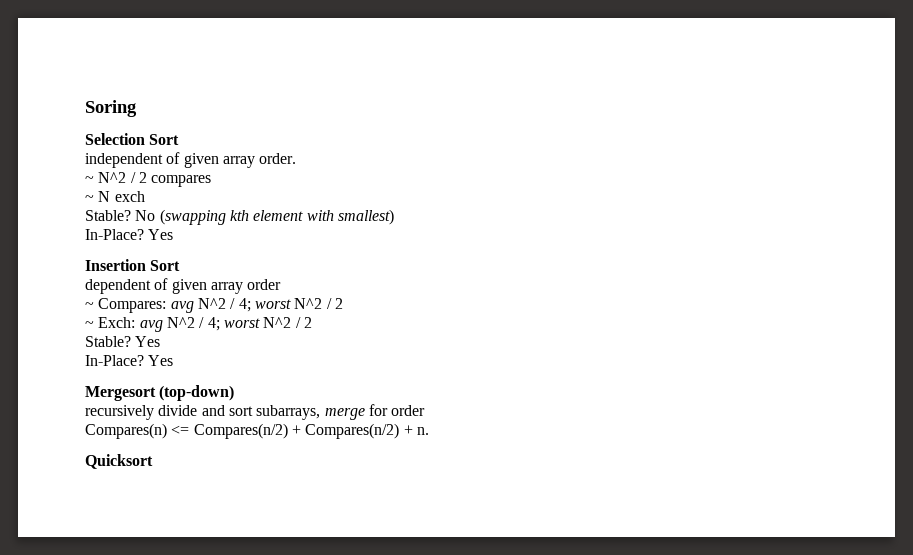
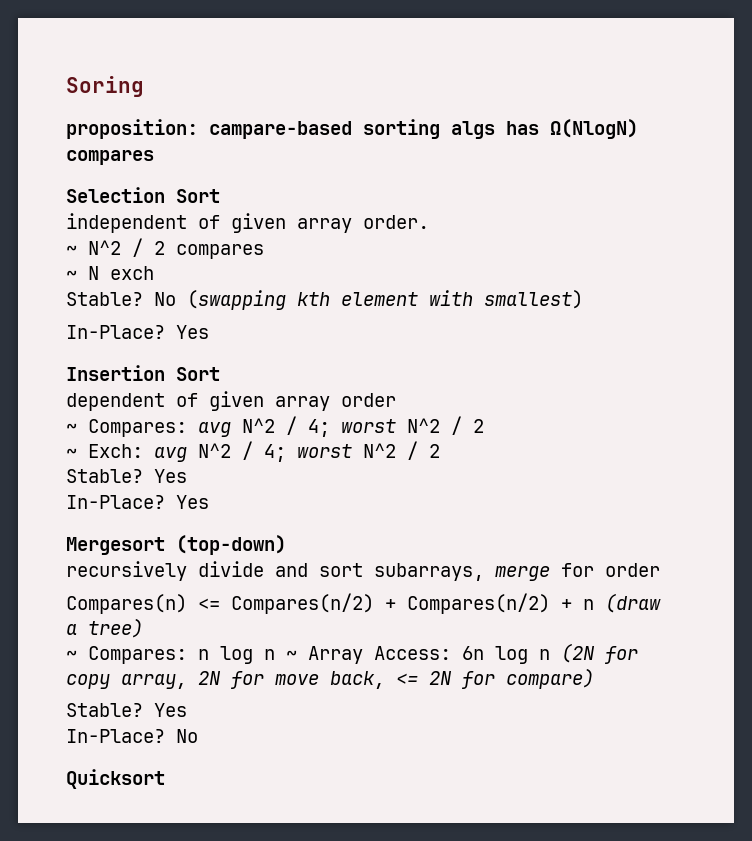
+ proposition: campare-based sorting algs has Ω(NlogN) compares
- Compares(n) <= Compares(n/2) + Compares(n/2) + n.
+ Compares(n) <= Compares(n/2) + Compares(n/2) + n (draw a tree)
+ ~ Compares: n log n ~ Array Access: 6n log n (2N for copy array, 2N for move back, <= 2N for compare)
+ Stable? Yes
+ In-Place? No

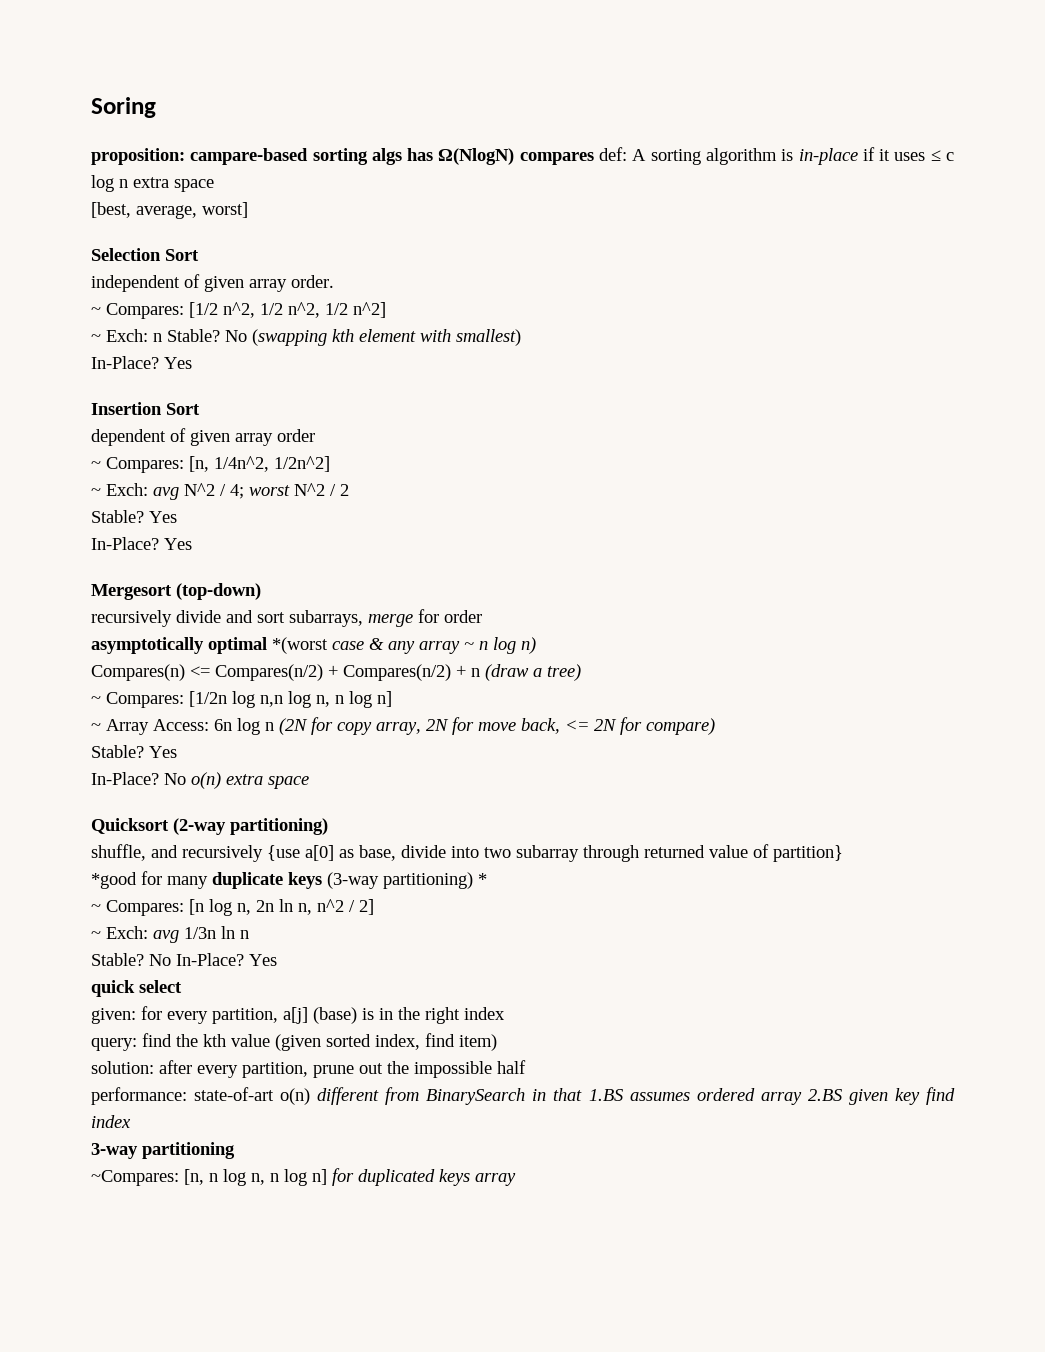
- proposition: campare-based sorting algs has Ω(NlogN) compares
+ proposition: campare-based sorting algs has Ω(NlogN) compares def: A sorting algorithm is in-place if it uses ≤ c log n extra space
+ [best, average, worst]
- ~ N^2 / 2 compares
- ~ N exch
- Stable?
+ ~ Compares: [1/2 n^2, 1/2 n^2, 1/2 n^2]
+ ~ Exch: n Stable?
- ~ Compares: avg N^2 / 4; worst N^2 / 2
+ ~ Compares: [n, 1/4n^2, 1/2n^2]
+ asymptotically optimal *(worst case & any array ~ n log n)
- ~ Compares: n log n ~ Array Access: 6n log n (2N for copy array, 2N for move back, <= 2N for compare)
+ ~ Compares: [1/2n log n,n log n, n log n]
+ ~ Array Access: 6n log n (2N for copy array, 2N for move back, <= 2N for compare)
- In-Place? No
- Quicksort
+ In-Place? No o(n) extra space
+ Quicksort (2-way partitioning)
+ shuffle, and recursively {use a[0] as base, divide into two subarray through returned value of partition}
+ *good for many duplicate keys (3-way partitioning) *
+ ~ Compares: [n log n, 2n ln n, n^2 / 2]
+ ~ Exch: avg 1/3n ln n
+ Stable? No In-Place? Yes
+ quick select
+ given: for every partition, a[j] (base) is in the right index
+ query: find the kth value (given sorted index, find item)
+ solution: after every partition, prune out the impossible half
+ performance: state-of-art o(n) different from BinarySearch in that 1.BS assumes ordered array 2.BS given key find index
+ 3-way partitioning
+ ~Compares: [n, n log n, n log n] for duplicated keys array

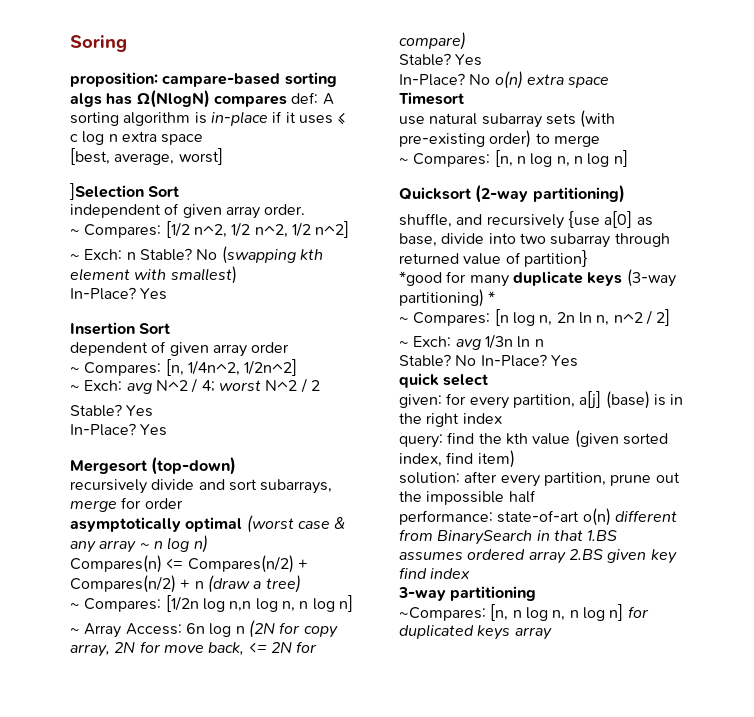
- Selection Sort
+ ]Selection Sort
- asymptotically optimal *(worst case & any array ~ n log n)
+ asymptotically optimal (worst case & any array ~ n log n)
+ Timesort
+ use natural subarray sets (with pre-existing order) to merge
+ ~ Compares: [n, n log n, n log n]

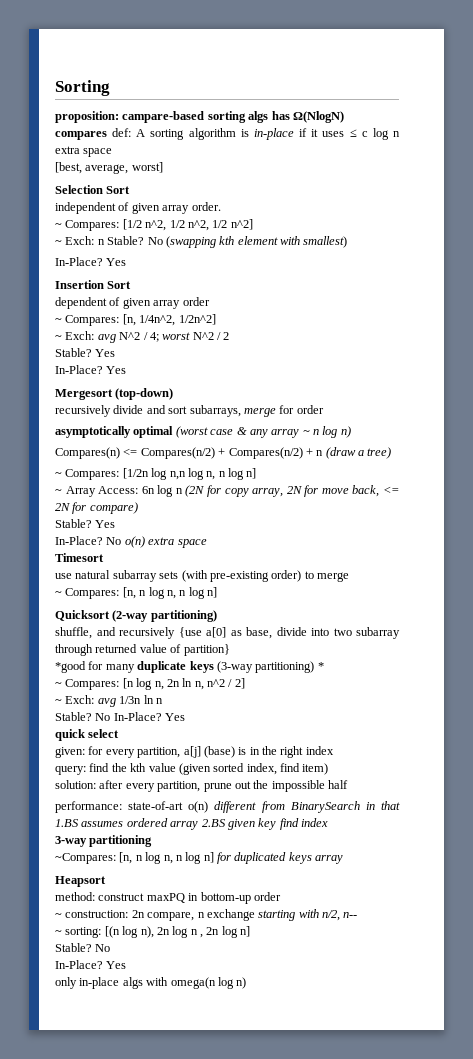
- Soring
+ Sorting
- ]Selection Sort
+ Selection Sort
+ Heapsort
+ method: construct maxPQ in bottom-up order
+ ~ construction: 2n compare, n exchange starting with n/2, n--
+ ~ sorting: [(n log n), 2n log n , 2n log n]
+ Stable? No
+ In-Place? Yes
+ only in-place algs with omega(n log n)

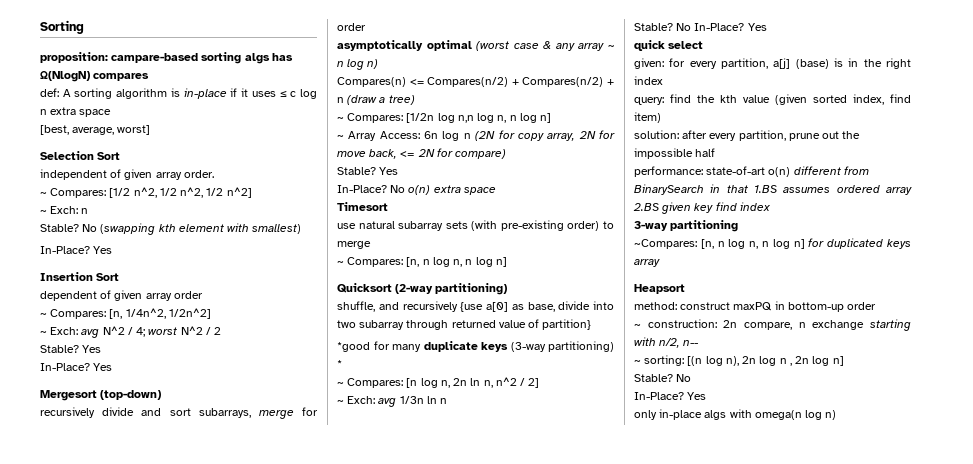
- proposition: campare-based sorting algs has Ω(NlogN) compares def: A sorting algorithm is in-place if it uses ≤ c log n extra space
+ proposition: campare-based sorting algs has Ω(NlogN) compares
+ def: A sorting algorithm is in-place if it uses ≤ c log n extra space
- ~ Exch: n Stable?
+ ~ Exch: n
+ Stable?

